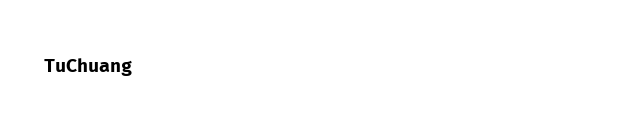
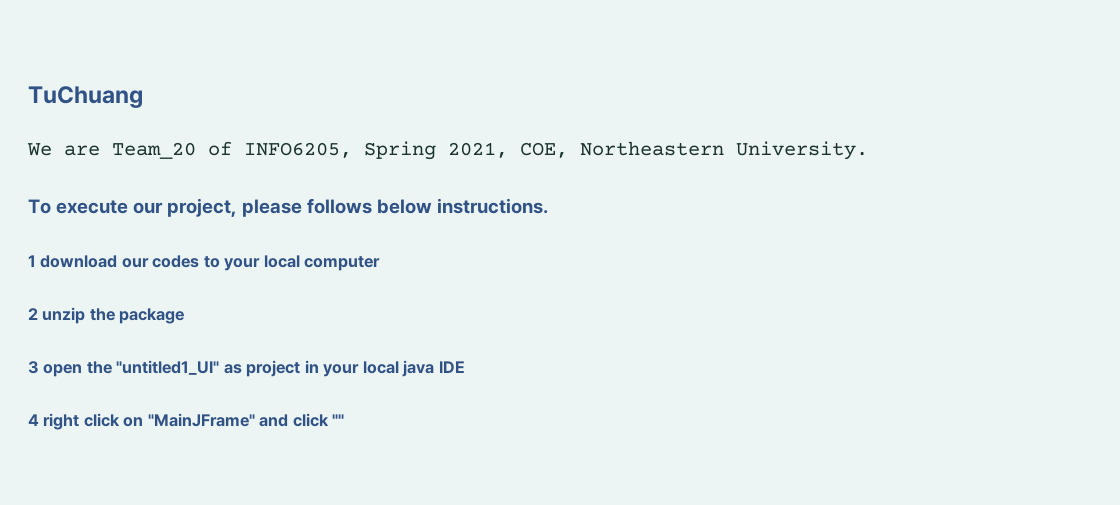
+ We are Team_20 of INFO6205, Spring 2021, COE, Northeastern University.
+ To execute our project, please follows below instructions.
+ 1 download our codes to your local computer
+ 2 unzip the package
+ 3 open the "untitled1_UI" as project in your local java IDE
+ 4 right click on "MainJFrame" and click ""

